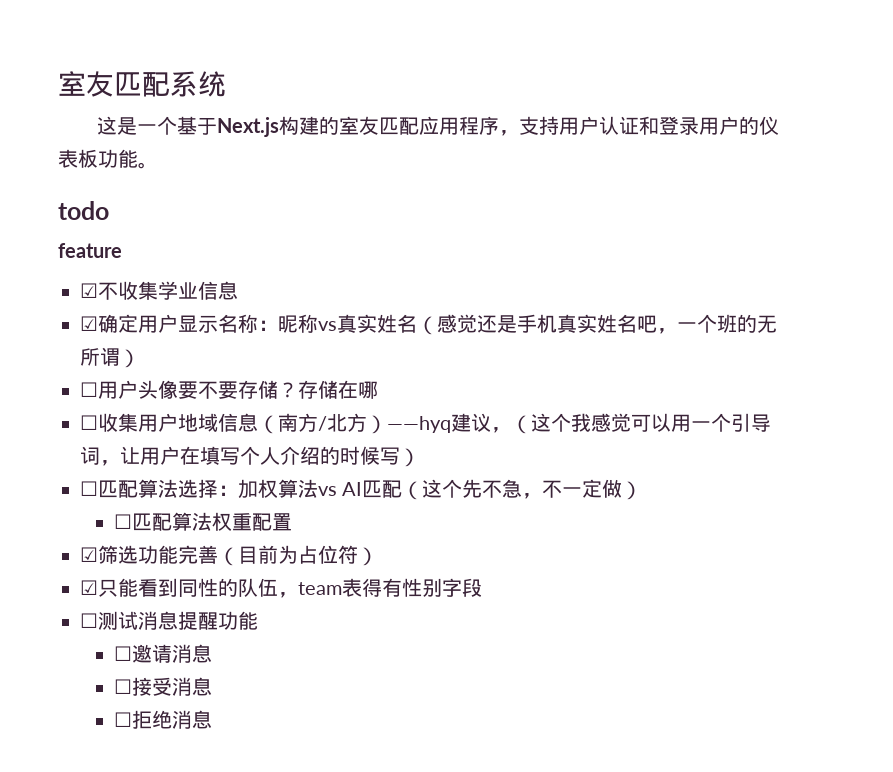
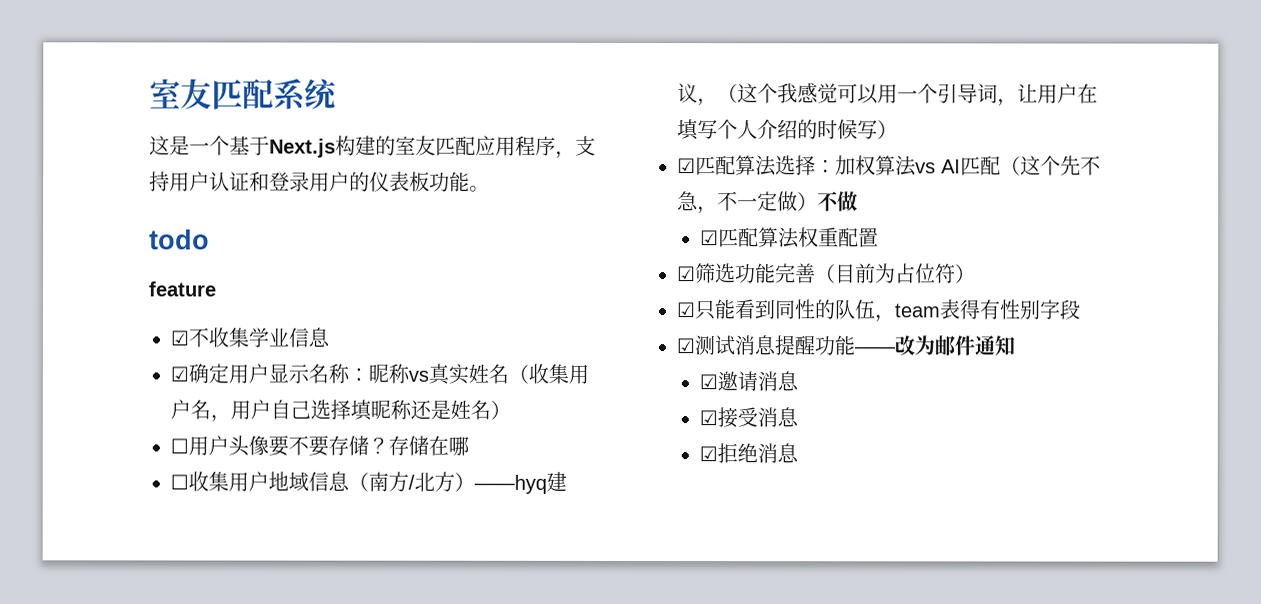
- ☑确定用户显示名称：昵称vs真实姓名（感觉还是手机真实姓名吧，一个班的无所谓）
+ ☑确定用户显示名称：昵称vs真实姓名（收集用户名，用户自己选择填昵称还是姓名）
- ☐匹配算法选择：加权算法vs AI匹配（这个先不急，不一定做）
- ☐匹配算法权重配置
+ ☑匹配算法选择：加权算法vs AI匹配（这个先不急，不一定做）不做
+ ☑匹配算法权重配置
- ☐测试消息提醒功能
- ☐邀请消息
+ ☑测试消息提醒功能——改为邮件通知
+ ☑邀请消息
- ☐接受消息
+ ☑接受消息
- ☐拒绝消息
+ ☑拒绝消息

